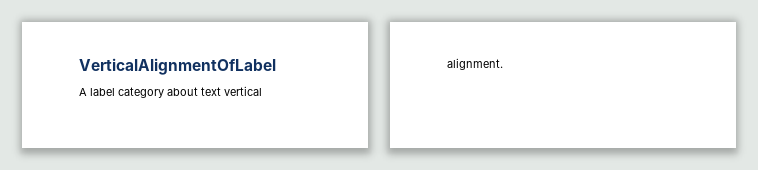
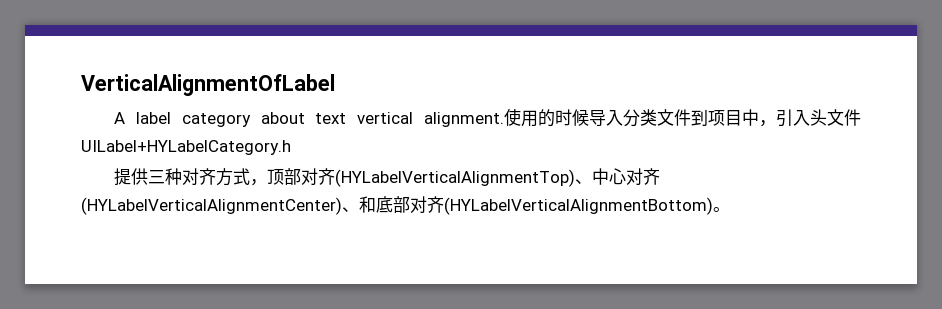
+ 使用的时候导入分类文件到项目中，引入头文件UILabel+HYLabelCategory.h
+ 提供三种对齐方式，顶部对齐(HYLabelVerticalAlignmentTop)、中心对齐(HYLabelVerticalAlignmentCenter)、和底部对齐(HYLabelVerticalAlignmentBottom)。

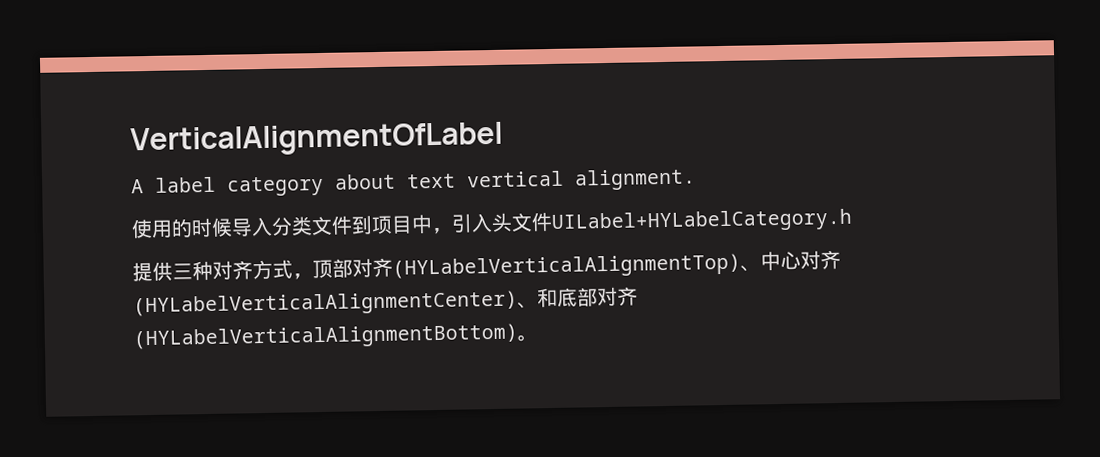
- A label category about text vertical alignment.使用的时候导入分类文件到项目中，引入头文件UILabel+HYLabelCategory.h
+ A label category about text vertical alignment.
+ 使用的时候导入分类文件到项目中，引入头文件UILabel+HYLabelCategory.h

